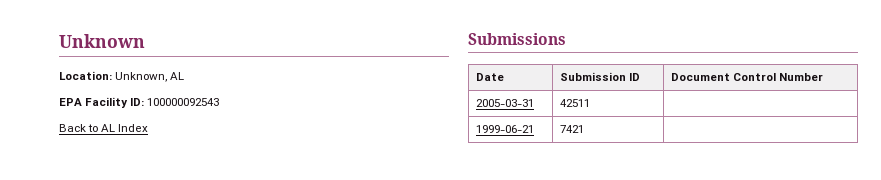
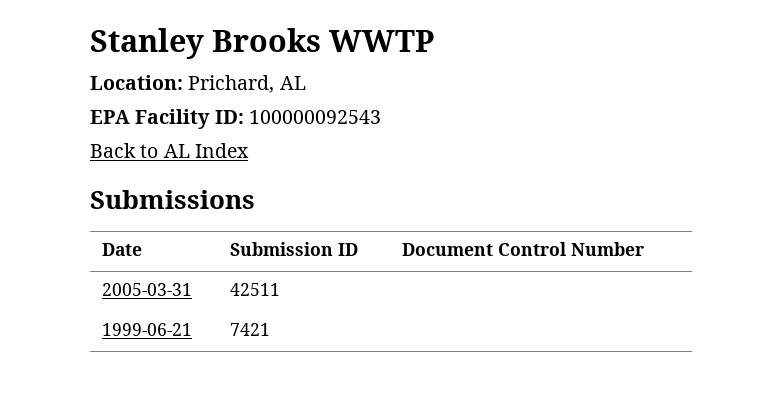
- Unknown
+ Stanley Brooks WWTP
- Location: Unknown, AL
+ Location: Prichard, AL

